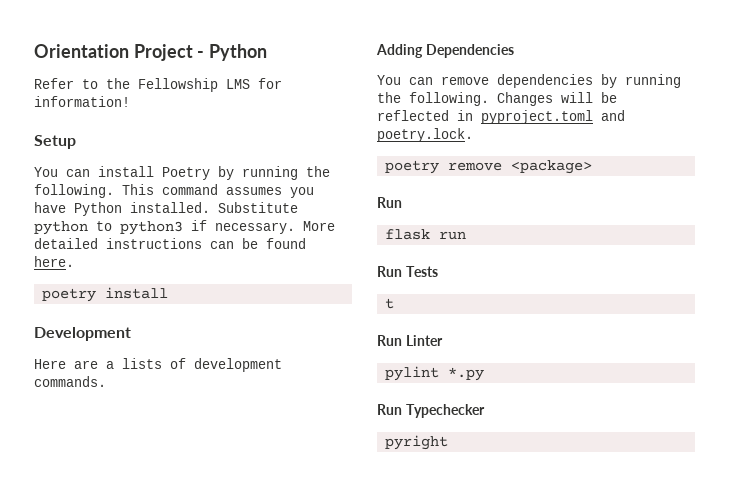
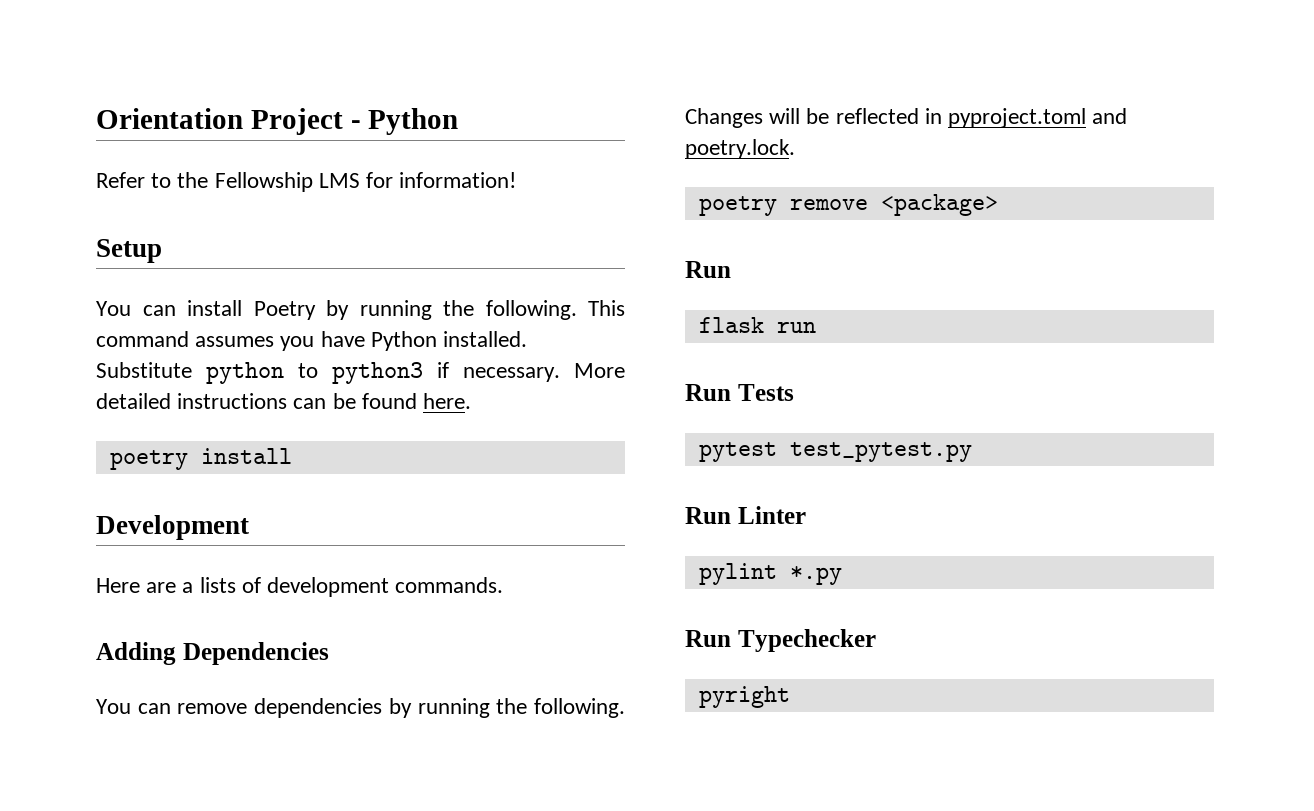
- t
+ pytest test_pytest.py

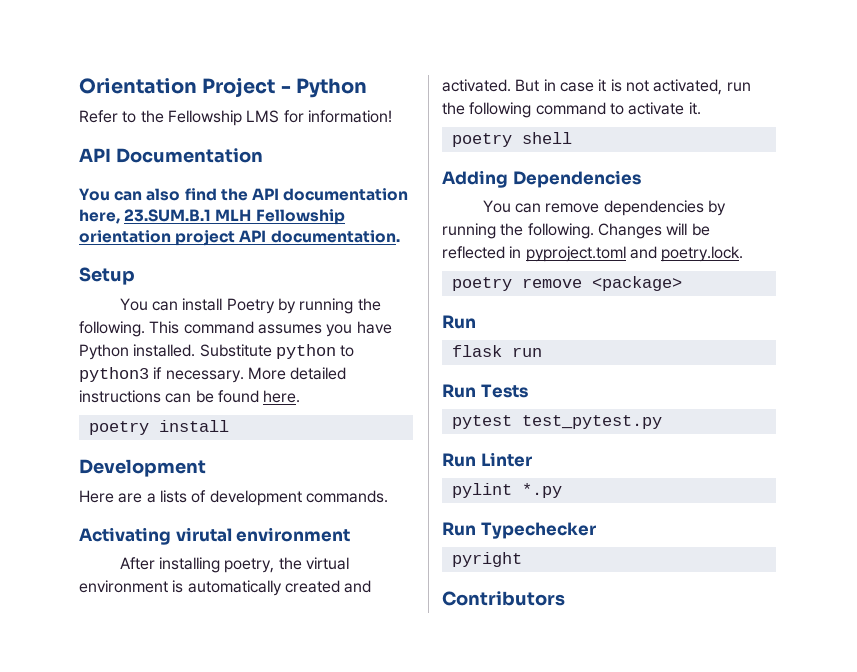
+ API Documentation
+ You can also find the API documentation here, 23.SUM.B.1 MLH Fellowship orientation project API documentation.
+ Activating virutal environment
+ After installing poetry, the virtual environment is automatically created and activated. But in case it is not activated, run the following command to activate it.
+ poetry shell
+ Contributors

